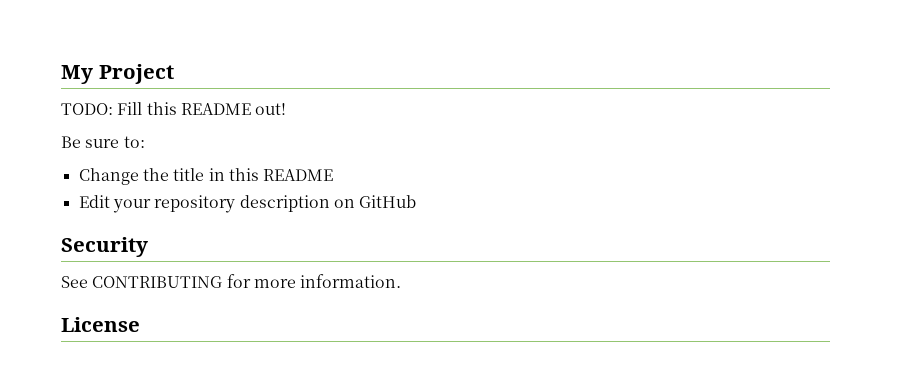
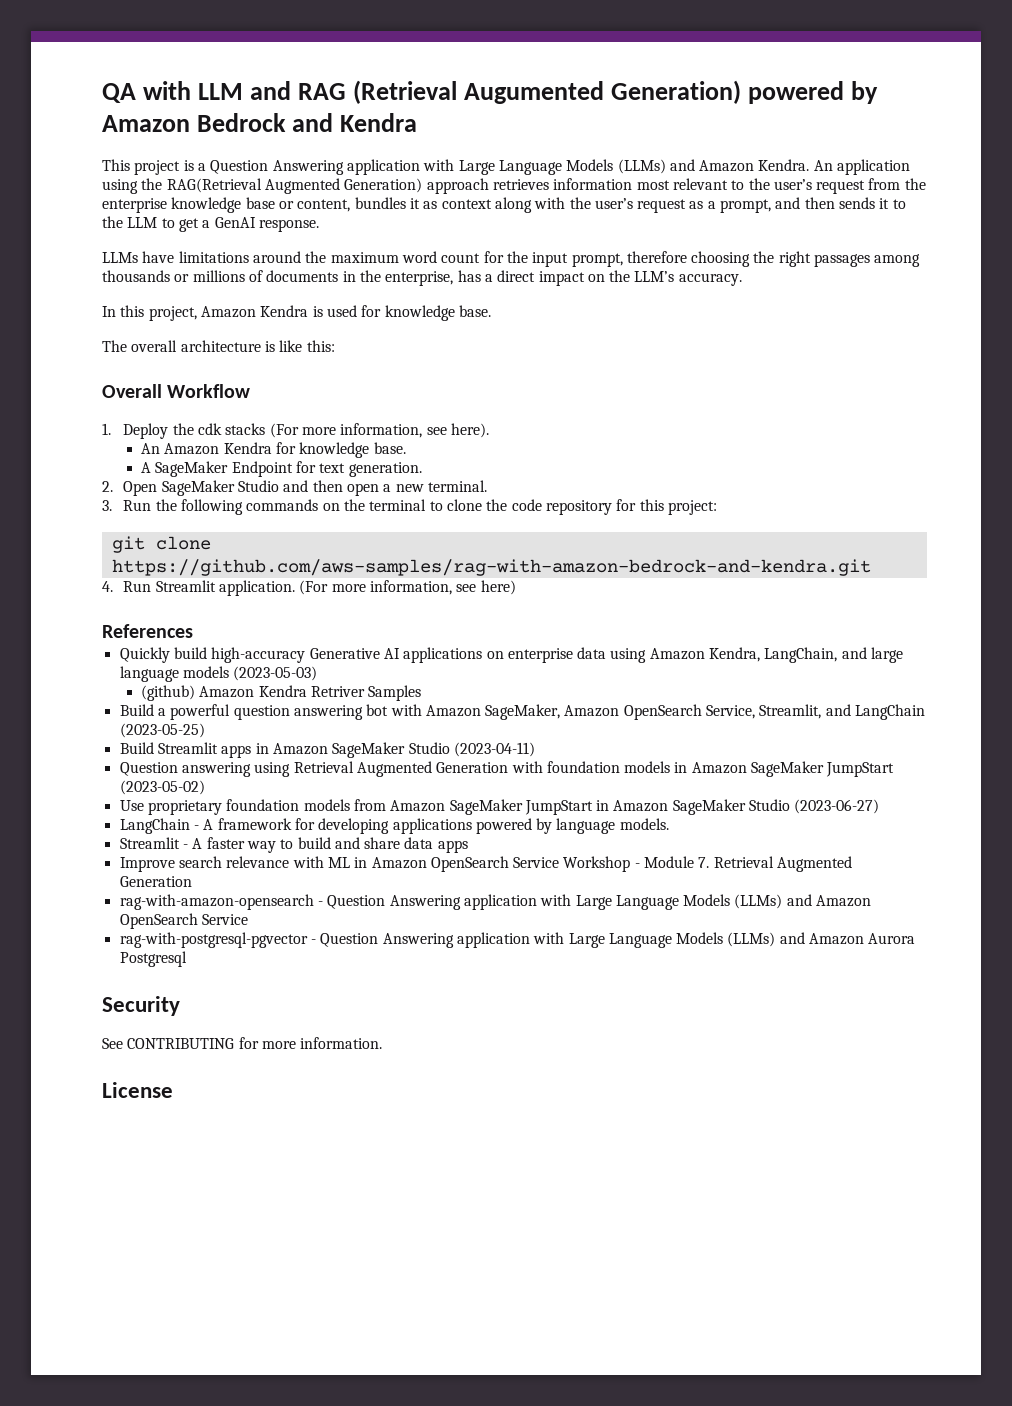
- My Project
- TODO: Fill this README out!
- Be sure to:
- Change the title in this README
- Edit your repository description on GitHub
+ QA with LLM and RAG (Retrieval Augumented Generation) powered by Amazon Bedrock and Kendra
+ This project is a Question Answering application with Large Language Models (LLMs) and Amazon Kendra. An application using the RAG(Retrieval Augmented Generation) approach retrieves information most relevant to the user’s request from the enterprise knowledge base or content, bundles it as context along with the user’s request as a prompt, and then sends it to the LLM to get a GenAI response.
+ LLMs have limitations around the maximum word count for the input prompt, therefore choosing the right passages among thousands or millions of documents in the enterprise, has a direct impact on the LLM’s accuracy.
+ In this project, Amazon Kendra is used for knowledge base.
+ The overall architecture is like this:
+ Overall Workflow
+ 1. Deploy the cdk stacks (For more information, see here).
+ An Amazon Kendra for knowledge base.
+ A SageMaker Endpoint for text generation.
+ 2. Open SageMaker Studio and then open a new terminal.
+ 3. Run the following commands on the terminal to clone the code repository for this project:
+ git clone https://github.com/aws-samples/rag-with-amazon-bedrock-and-kendra.git
+ 4. Run Streamlit application. (For more information, see here)
+ References
+ Quickly build high-accuracy Generative AI applications on enterprise data using Amazon Kendra, LangChain, and large language models (2023-05-03)
+ (github) Amazon Kendra Retriver Samples
+ Build a powerful question answering bot with Amazon SageMaker, Amazon OpenSearch Service, Streamlit, and LangChain (2023-05-25)
+ Build Streamlit apps in Amazon SageMaker Studio (2023-04-11)
+ Question answering using Retrieval Augmented Generation with foundation models in Amazon SageMaker JumpStart (2023-05-02)
+ Use proprietary foundation models from Amazon SageMaker JumpStart in Amazon SageMaker Studio (2023-06-27)
+ LangChain - A framework for developing applications powered by language models.
+ Streamlit - A faster way to build and share data apps
+ Improve search relevance with ML in Amazon OpenSearch Service Workshop - Module 7. Retrieval Augmented Generation
+ rag-with-amazon-opensearch - Question Answering application with Large Language Models (LLMs) and Amazon OpenSearch Service
+ rag-with-postgresql-pgvector - Question Answering application with Large Language Models (LLMs) and Amazon Aurora Postgresql

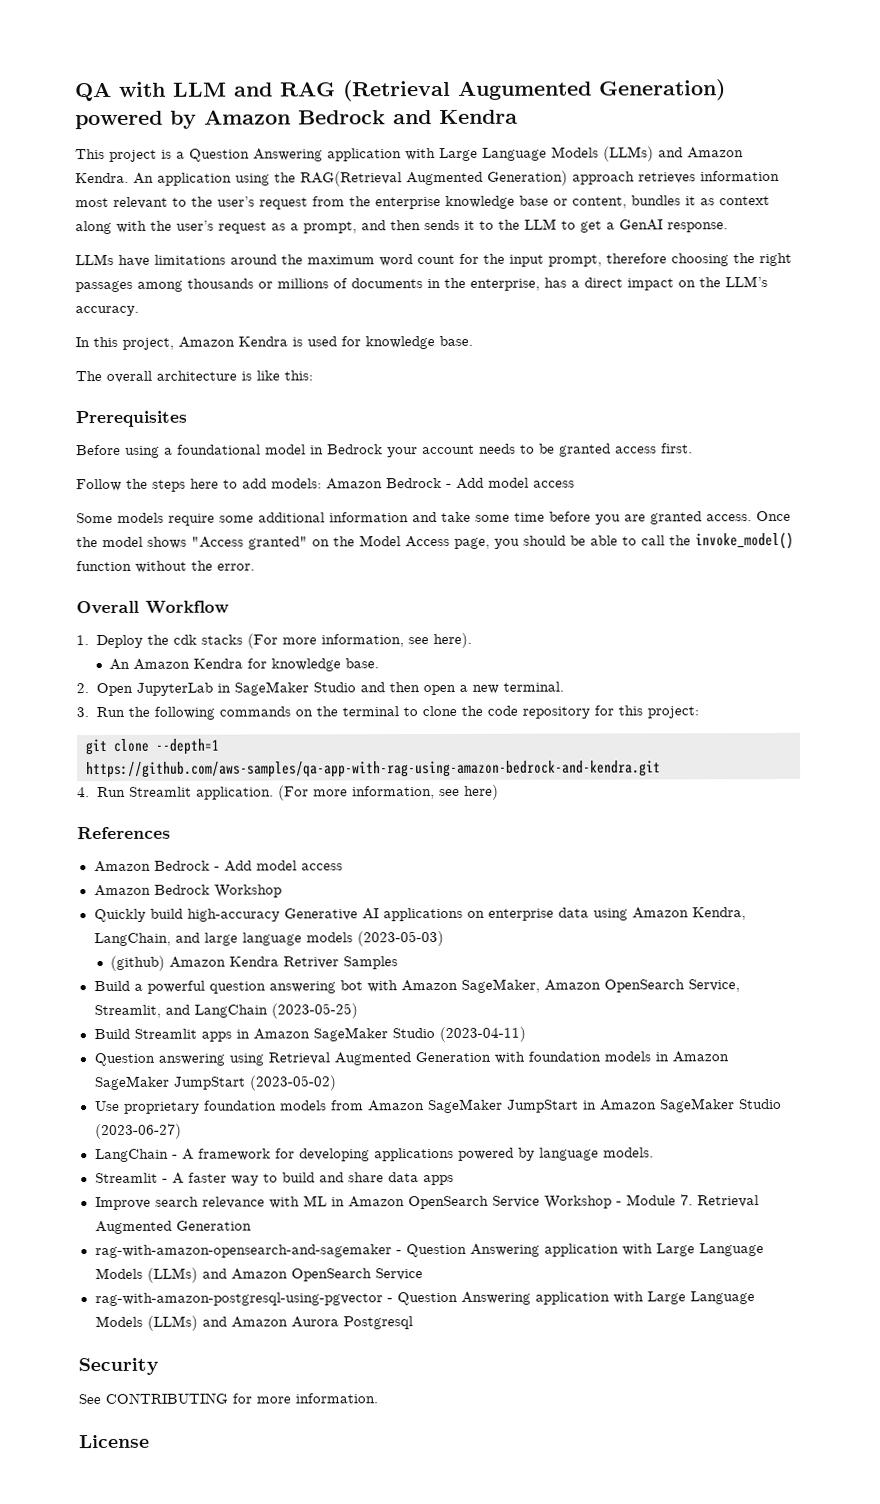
+ Prerequisites
+ Before using a foundational model in Bedrock your account needs to be granted access first.
+ Follow the steps here to add models: Amazon Bedrock - Add model access
+ Some models require some additional information and take some time before you are granted access. Once the model shows "Access granted" on the Model Access page, you should be able to call the invoke_model() function without the error.
- A SageMaker Endpoint for text generation.
- 2. Open SageMaker Studio and then open a new terminal.
+ 2. Open JupyterLab in SageMaker Studio and then open a new terminal.
- git clone https://github.com/aws-samples/rag-with-amazon-bedrock-and-kendra.git
+ git clone --depth=1 https://github.com/aws-samples/qa-app-with-rag-using-amazon-bedrock-and-kendra.git
  References
+ Amazon Bedrock - Add model access
+ Amazon Bedrock Workshop
- rag-with-amazon-opensearch - Question Answering application with Large Language Models (LLMs) and Amazon OpenSearch Service
+ rag-with-amazon-opensearch-and-sagemaker - Question Answering application with Large Language Models (LLMs) and Amazon OpenSearch Service
- rag-with-postgresql-pgvector - Question Answering application with Large Language Models (LLMs) and Amazon Aurora Postgresql
+ rag-with-amazon-postgresql-using-pgvector - Question Answering application with Large Language Models (LLMs) and Amazon Aurora Postgresql

